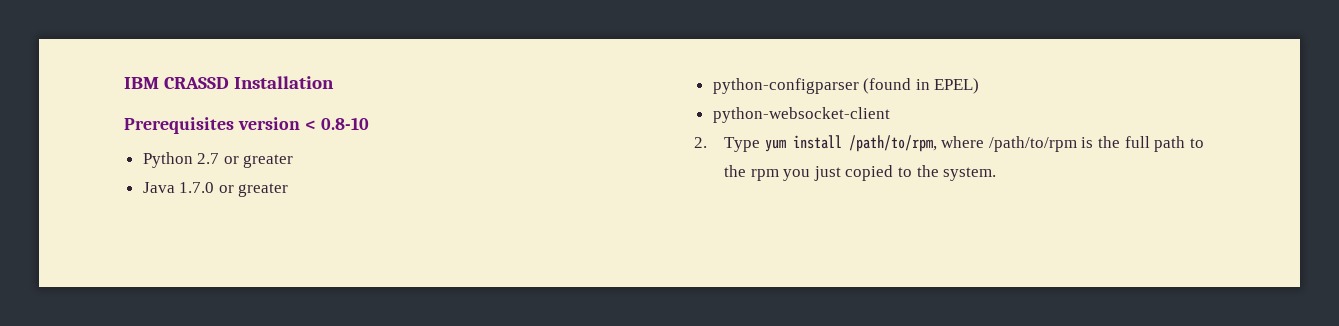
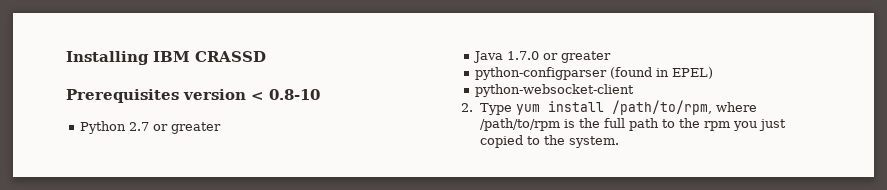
- IBM CRASSD Installation
+ Installing IBM CRASSD

